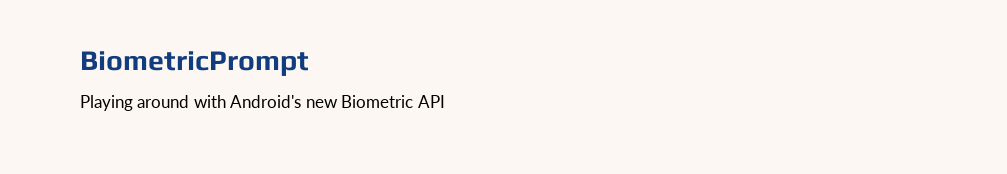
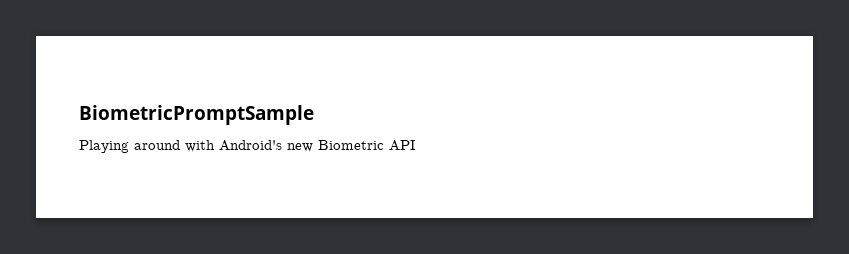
- BiometricPrompt
+ BiometricPromptSample

